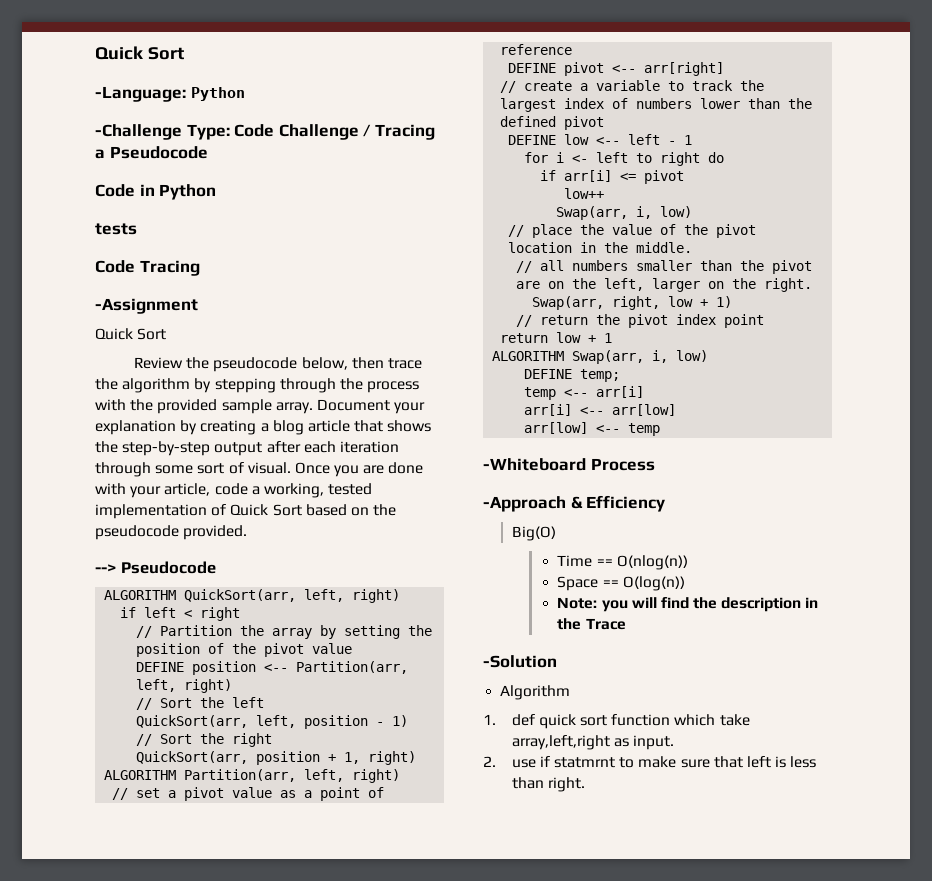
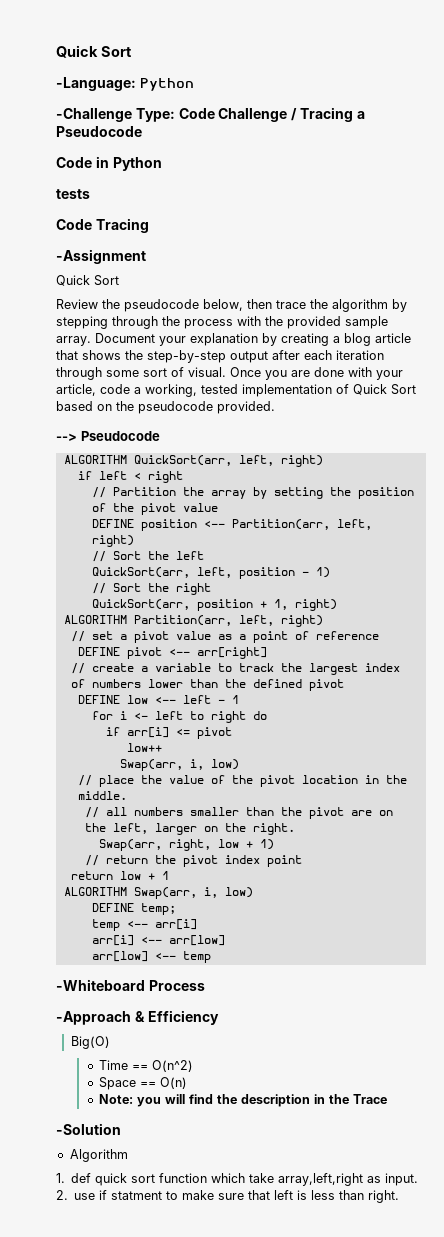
- Time == O(nlog(n))
+ Time == O(n^2)
- Space == O(log(n))
+ Space == O(n)
- 2. use if statmrnt to make sure that left is less than right.
+ 2. use if statment to make sure that left is less than right.

